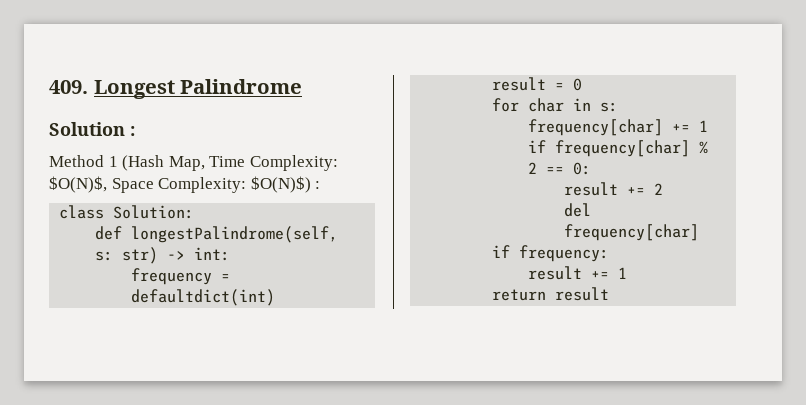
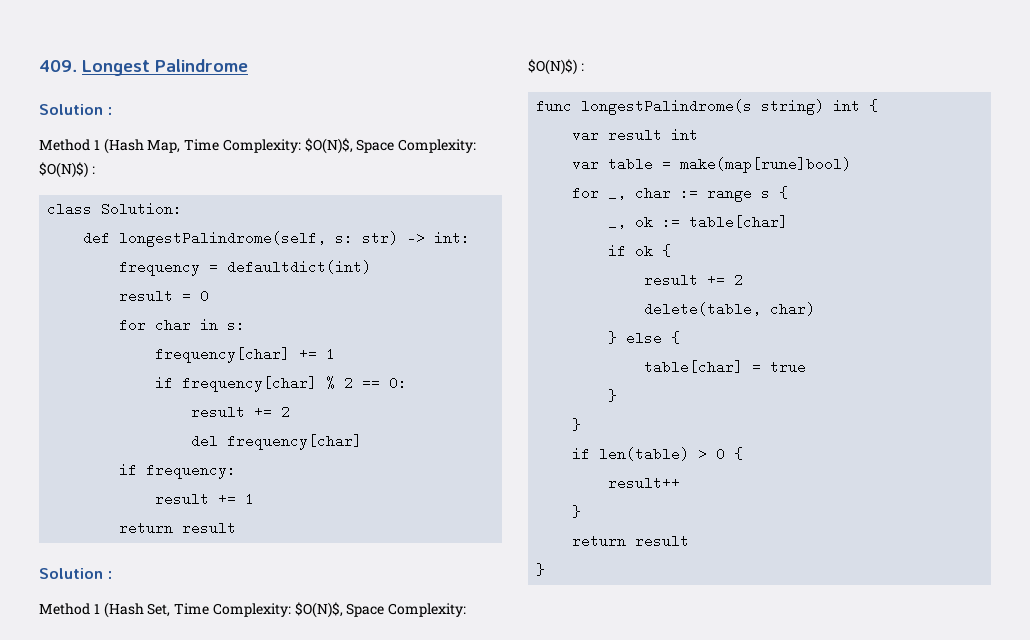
  result += 1
  return result
+ Solution :
+ Method 1 (Hash Set, Time Complexity: $O(N)$, Space Complexity: $O(N)$) :
+ func longestPalindrome(s string) int {
+ var result int
+ var table = make(map[rune]bool)
+ for _, char := range s {
+ _, ok := table[char]
+ if ok {
+ result += 2
+ delete(table, char)
+ } else {
+ table[char] = true
+ }
+ }
+ if len(table) > 0 {
+ result++
+ }
+ return result
+ }

